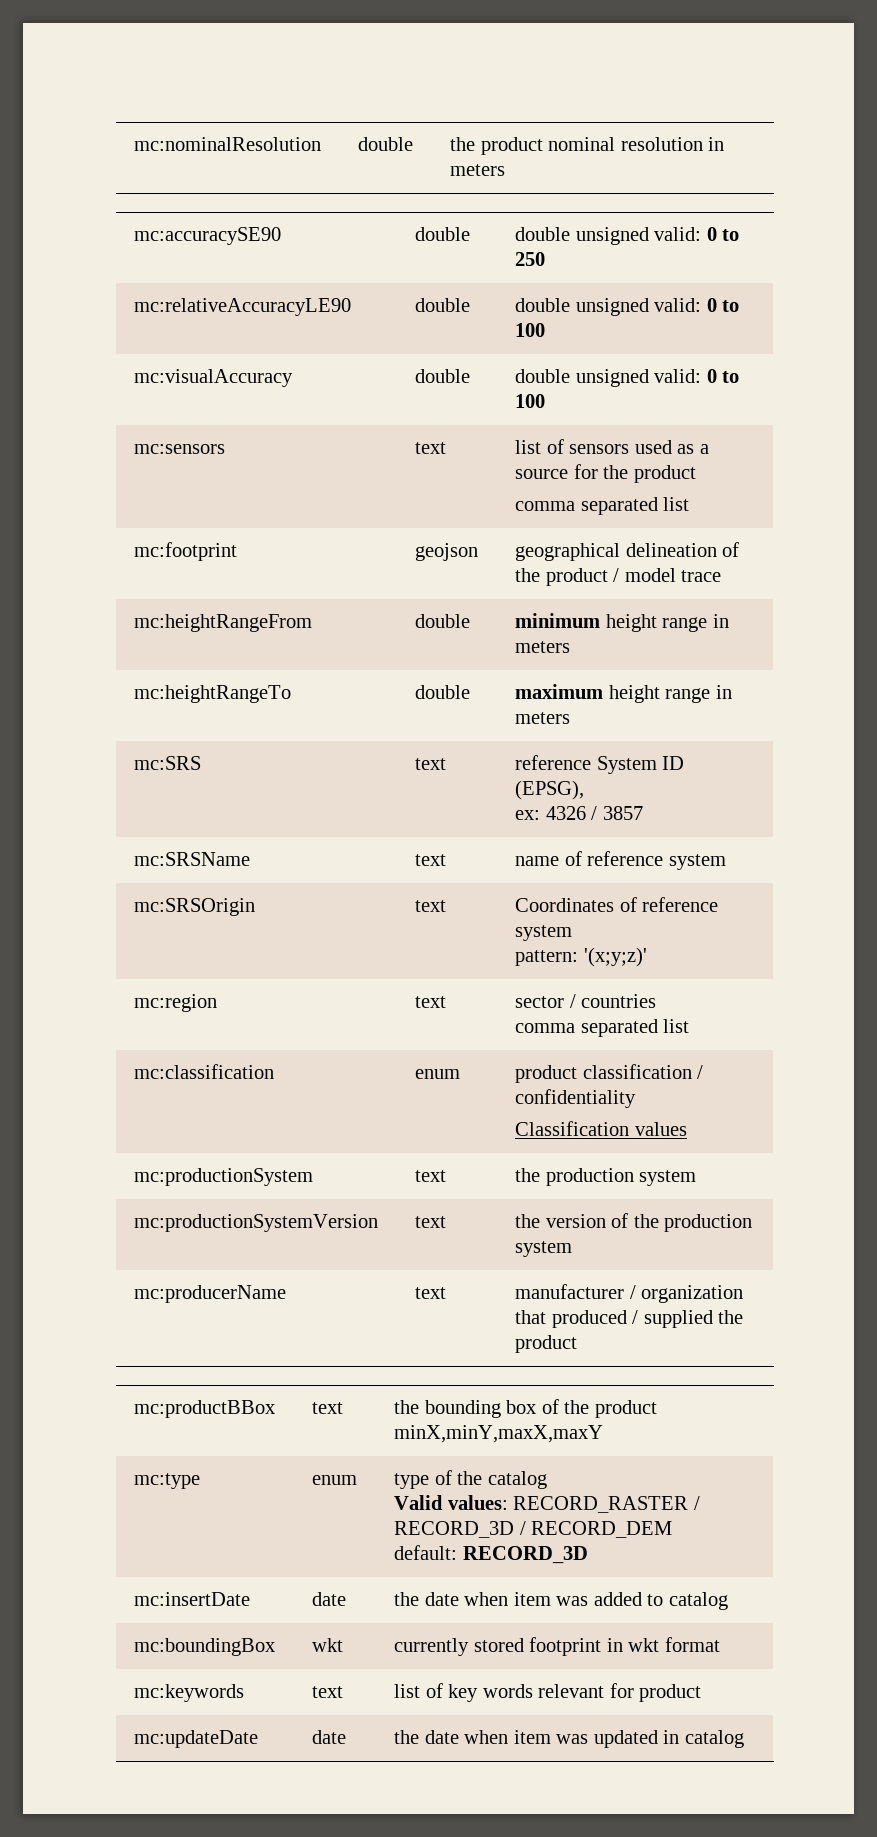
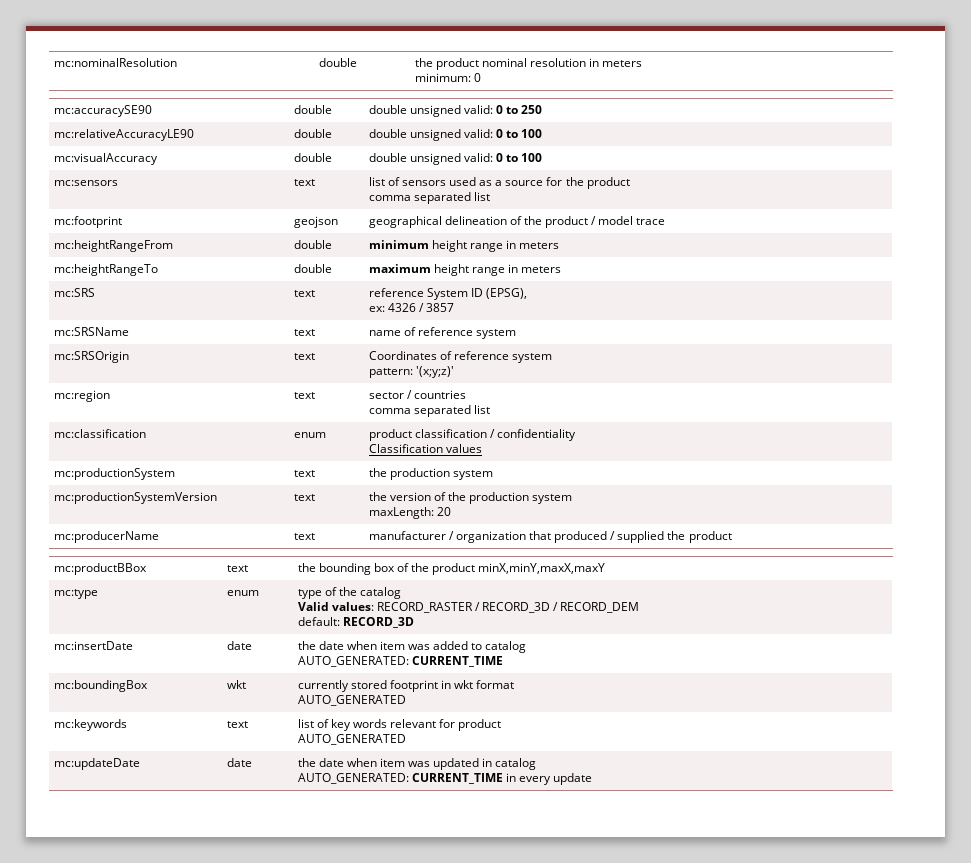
  mc:nominalResolution | double | the product nominal resolution in meters
+ minimum: 0
  mc:productionSystemVersion | text | the version of the production system
+ maxLength: 20
  mc:insertDate | date | the date when item was added to catalog
+ AUTO_GENERATED: CURRENT_TIME
  mc:boundingBox | wkt | currently stored footprint in wkt format
+ AUTO_GENERATED
  mc:keywords | text | list of key words relevant for product
+ AUTO_GENERATED
  mc:updateDate | date | the date when item was updated in catalog
+ AUTO_GENERATED: CURRENT_TIME in every update

